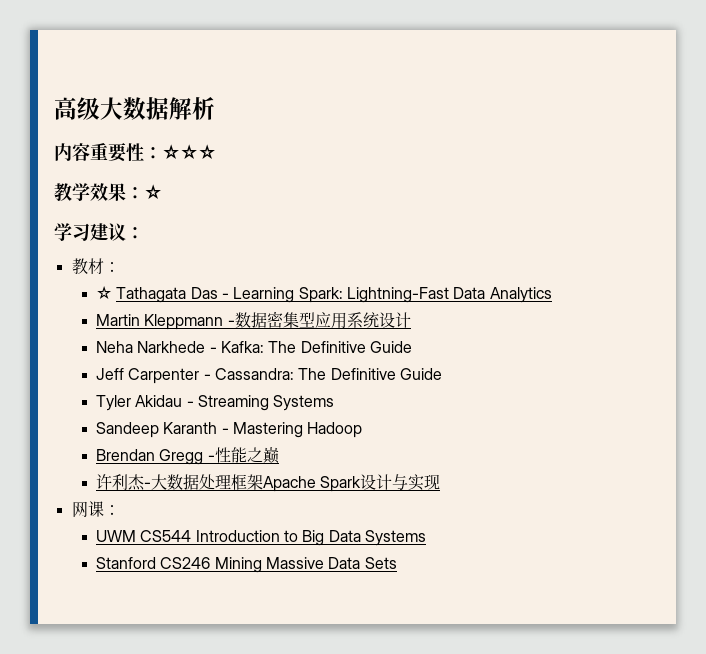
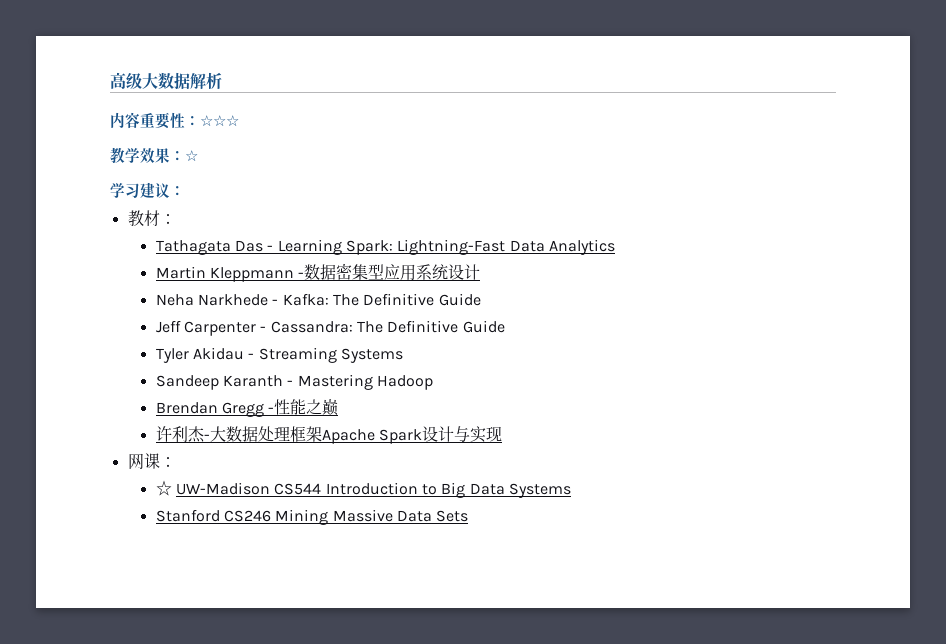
- ☆ Tathagata Das - Learning Spark: Lightning-Fast Data Analytics
+ Tathagata Das - Learning Spark: Lightning-Fast Data Analytics
- UWM CS544 Introduction to Big Data Systems
+ ☆ UW-Madison CS544 Introduction to Big Data Systems

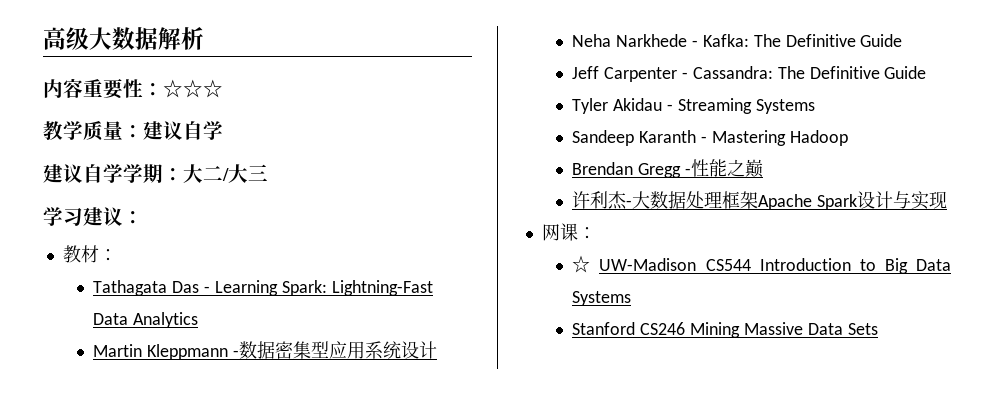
- 教学效果：☆
+ 教学质量：建议自学
+ 建议自学学期：大二/大三

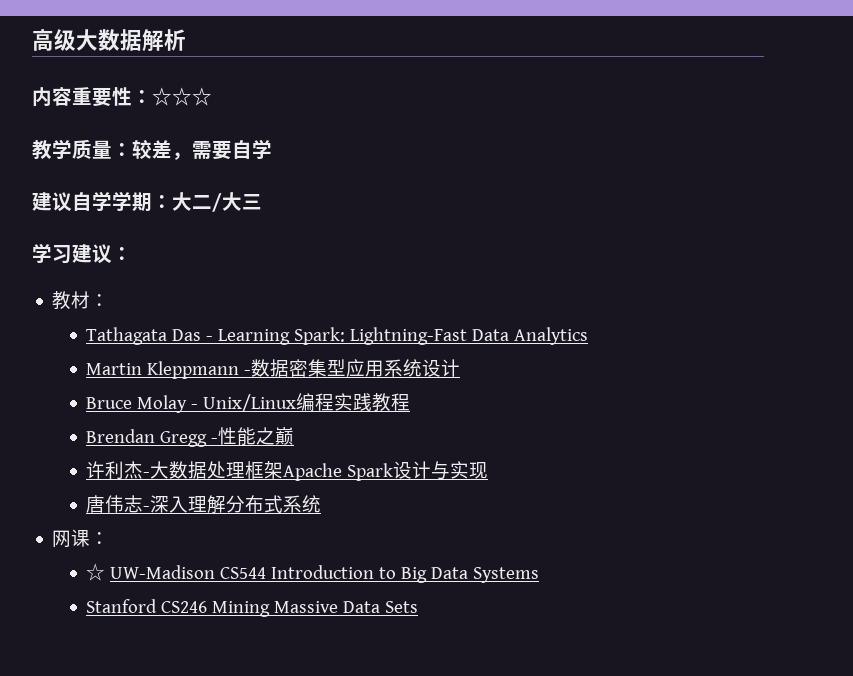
- 教学质量：建议自学
+ 教学质量：较差，需要自学
- Neha Narkhede - Kafka: The Definitive Guide
- Jeff Carpenter - Cassandra: The Definitive Guide
- Tyler Akidau - Streaming Systems
- Sandeep Karanth - Mastering Hadoop
+ Bruce Molay - Unix/Linux编程实践教程
+ 唐伟志-深入理解分布式系统

